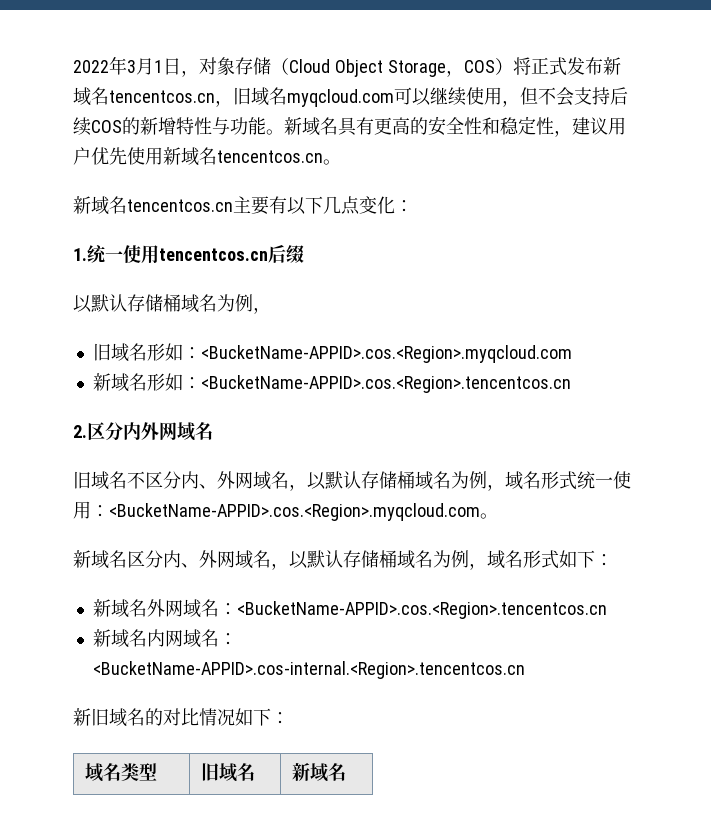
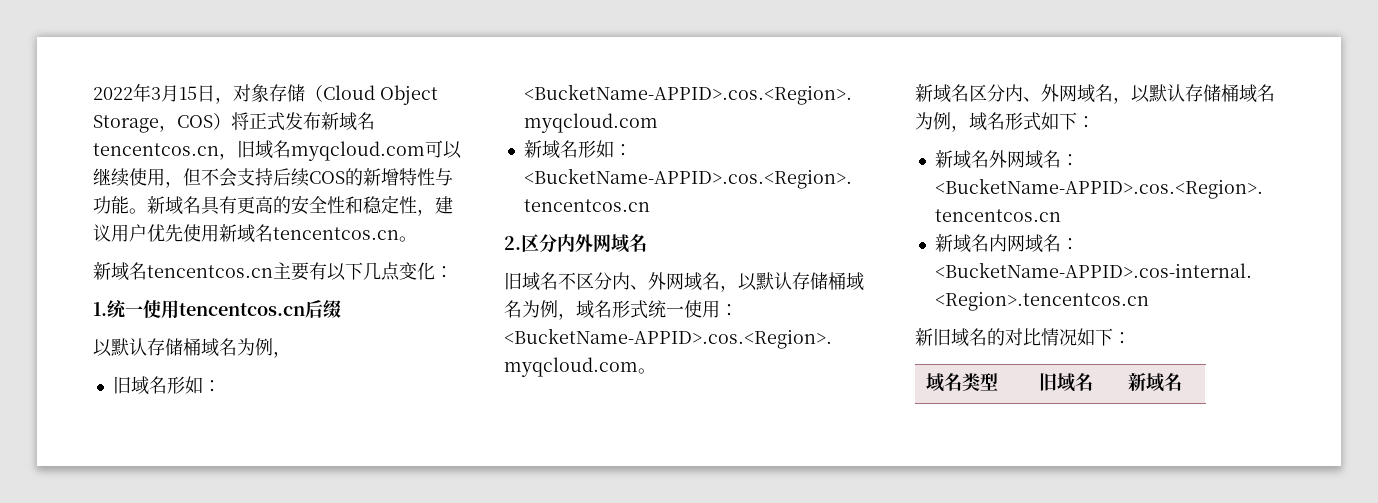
- 2022年3月1日，对象存储（Cloud Object Storage，COS）将正式发布新域名tencentcos.cn，旧域名myqcloud.com可以继续使用，但不会支持后续COS的新增特性与功能。
+ 2022年3月15日，对象存储（Cloud Object Storage，COS）将正式发布新域名tencentcos.cn，旧域名myqcloud.com可以继续使用，但不会支持后续COS的新增特性与功能。

